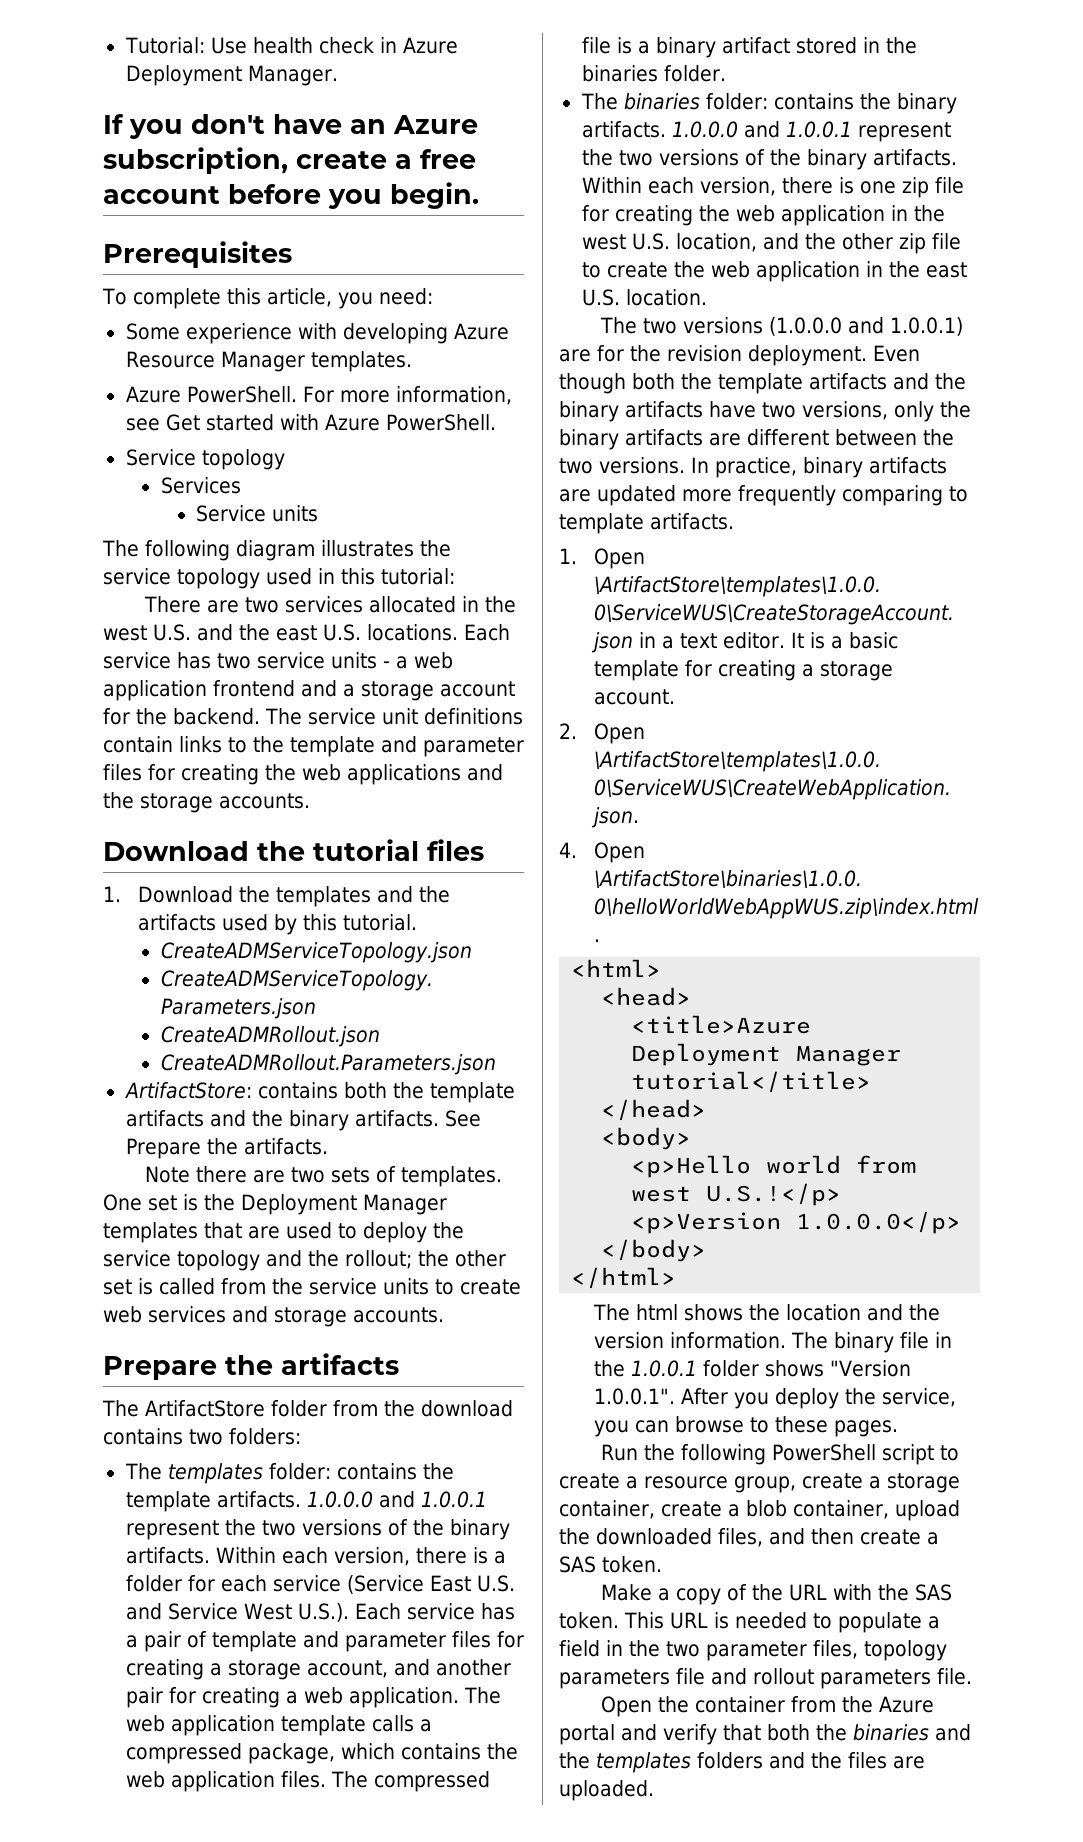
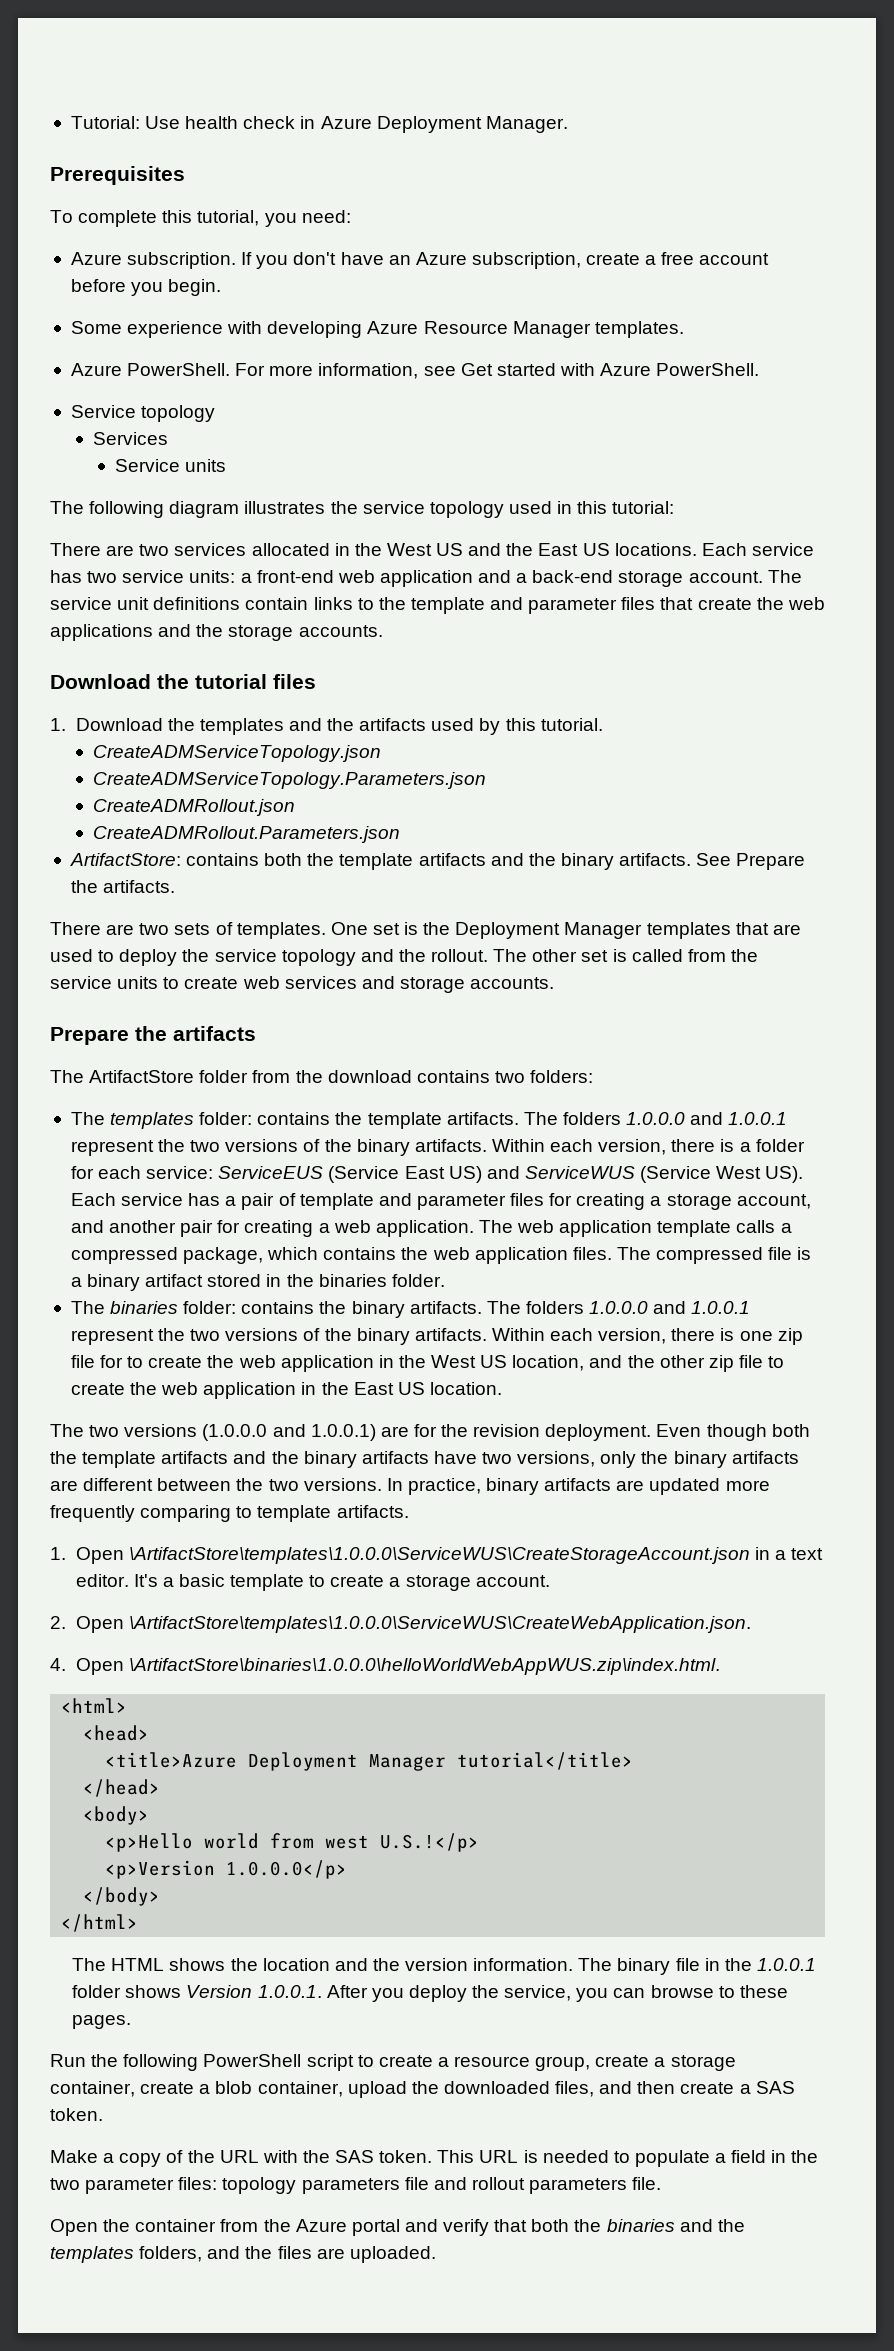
+ Prerequisites
+ To complete this tutorial, you need:
+ Azure subscription.
- Prerequisites
- To complete this article, you need:
- There are two services allocated in the west U.S. and the east U.S. locations.
+ There are two services allocated in the West US and the East US locations.
- Each service has two service units - a web application frontend and a storage account for the backend.
+ Each service has two service units: a front-end web application and a back-end storage account.
- The service unit definitions contain links to the template and parameter files for creating the web applications and the storage accounts.
+ The service unit definitions contain links to the template and parameter files that create the web applications and the storage accounts.
- Note there are two sets of templates.
+ There are two sets of templates.
- One set is the Deployment Manager templates that are used to deploy the service topology and the rollout; the other set is called from the service units to create web services and storage accounts.
+ One set is the Deployment Manager templates that are used to deploy the service topology and the rollout. The other set is called from the service units to create web services and storage accounts.
- The templates folder: contains the template artifacts. 1.0.0.0 and 1.0.0.1 represent the two versions of the binary artifacts.
+ The templates folder: contains the template artifacts. The folders 1.0.0.0 and 1.0.0.1 represent the two versions of the binary artifacts.
- Within each version, there is a folder for each service (Service East U.S. and Service West U.S.). Each service has a pair of template and parameter files for creating a storage account, and another pair for creating a web application.
+ Within each version, there is a folder for each service: ServiceEUS (Service East US) and ServiceWUS (Service West US). Each service has a pair of template and parameter files for creating a storage account, and another pair for creating a web application.
- The binaries folder: contains the binary artifacts. 1.0.0.0 and 1.0.0.1 represent the two versions of the binary artifacts.
+ The binaries folder: contains the binary artifacts. The folders 1.0.0.0 and 1.0.0.1 represent the two versions of the binary artifacts.
- Within each version, there is one zip file for creating the web application in the west U.S. location, and the other zip file to create the web application in the east U.S. location.
+ Within each version, there is one zip file for to create the web application in the West US location, and the other zip file to create the web application in the East US location.
- It is a basic template for creating a storage account.
+ It's a basic template to create a storage account.
- The html shows the location and the version information.
+ The HTML shows the location and the version information.
- The binary file in the 1.0.0.1 folder shows "Version 1.0.0.1". After you deploy the service, you can browse to these pages.
+ The binary file in the 1.0.0.1 folder shows Version 1.0.0.1. After you deploy the service, you can browse to these pages.
- This URL is needed to populate a field in the two parameter files, topology parameters file and rollout parameters file.
+ This URL is needed to populate a field in the two parameter files: topology parameters file and rollout parameters file.
- Open the container from the Azure portal and verify that both the binaries and the templates folders and the files are uploaded.
+ Open the container from the Azure portal and verify that both the binaries and the templates folders, and the files are uploaded.

